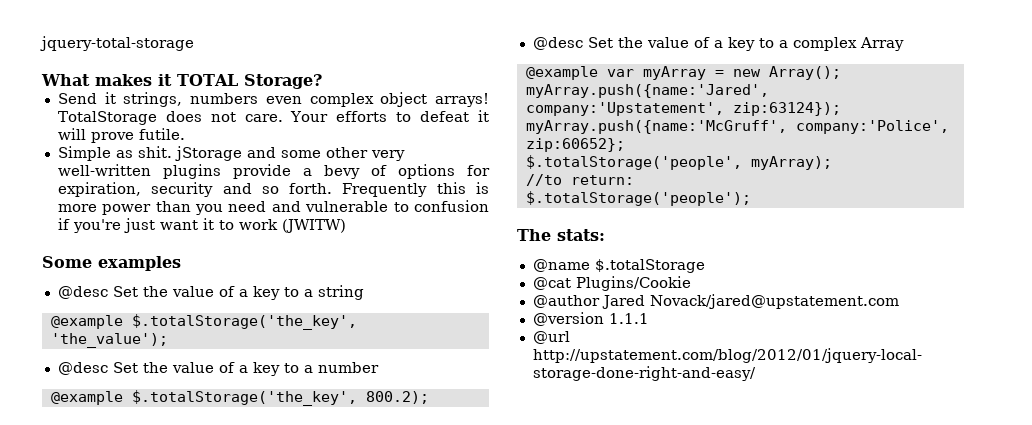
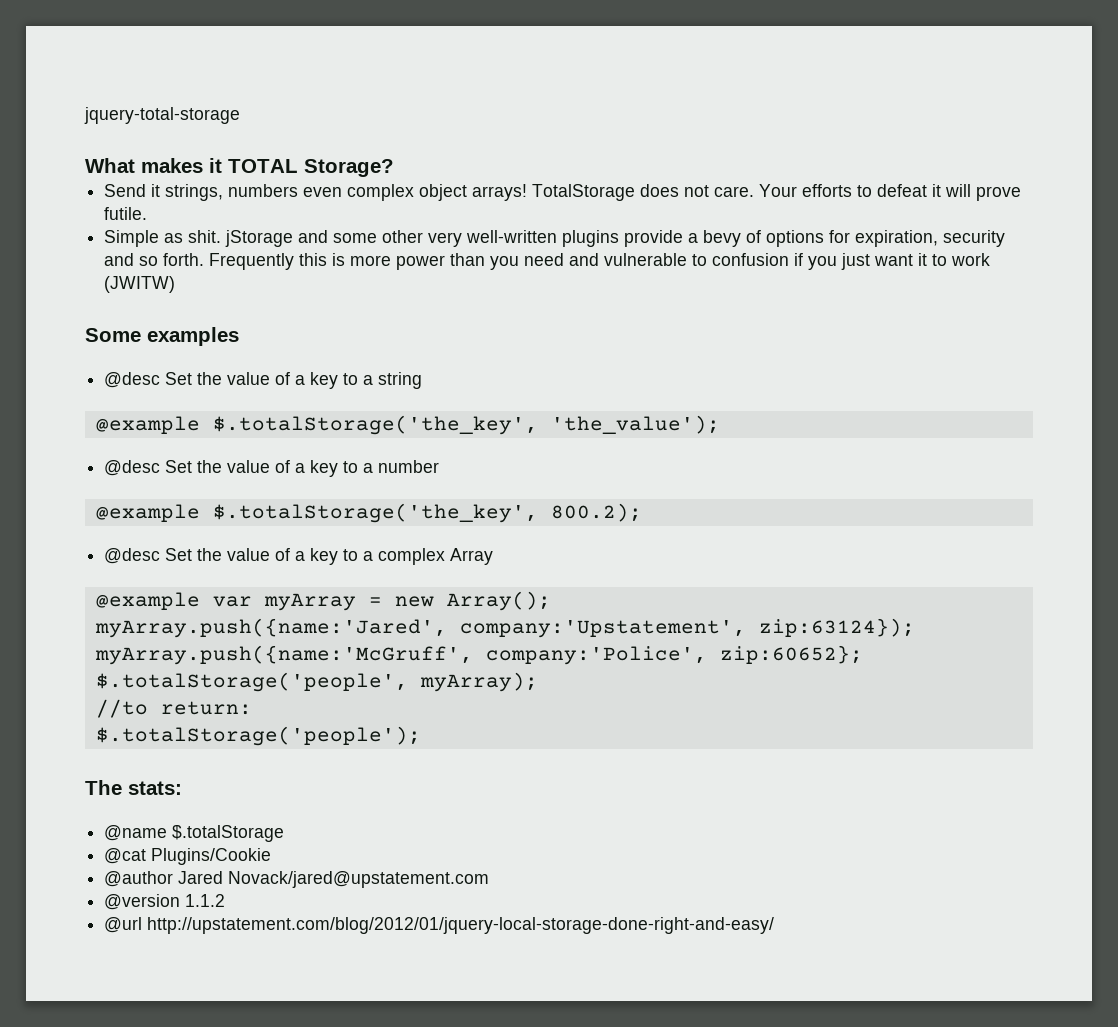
- Frequently this is more power than you need and vulnerable to confusion if you're just want it to work (JWITW)
+ Frequently this is more power than you need and vulnerable to confusion if you just want it to work (JWITW)
- @version 1.1.1
+ @version 1.1.2

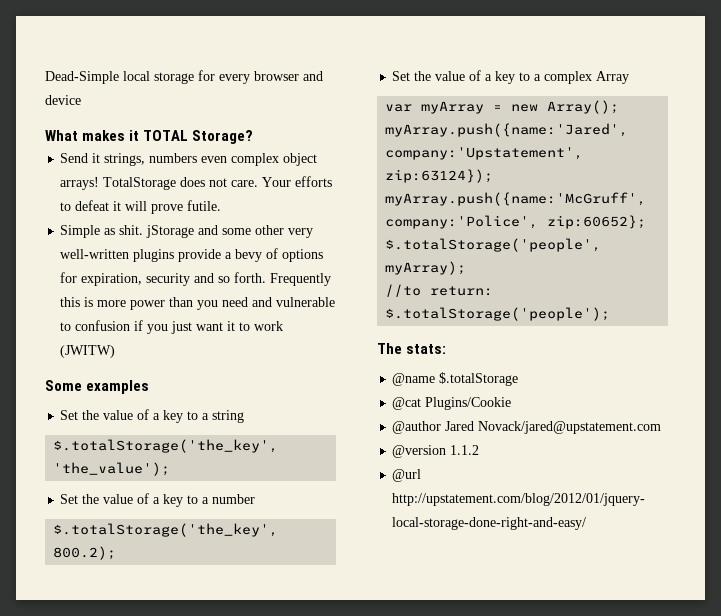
- jquery-total-storage
+ Dead-Simple local storage for every browser and device
- @desc Set the value of a key to a string
+ Set the value of a key to a string
- @example $.totalStorage('the_key', 'the_value');
+ $.totalStorage('the_key', 'the_value');
- @desc Set the value of a key to a number
+ Set the value of a key to a number
- @example $.totalStorage('the_key', 800.2);
+ $.totalStorage('the_key', 800.2);
- @desc Set the value of a key to a complex Array
+ Set the value of a key to a complex Array
- @example var myArray = new Array();
+ var myArray = new Array();

